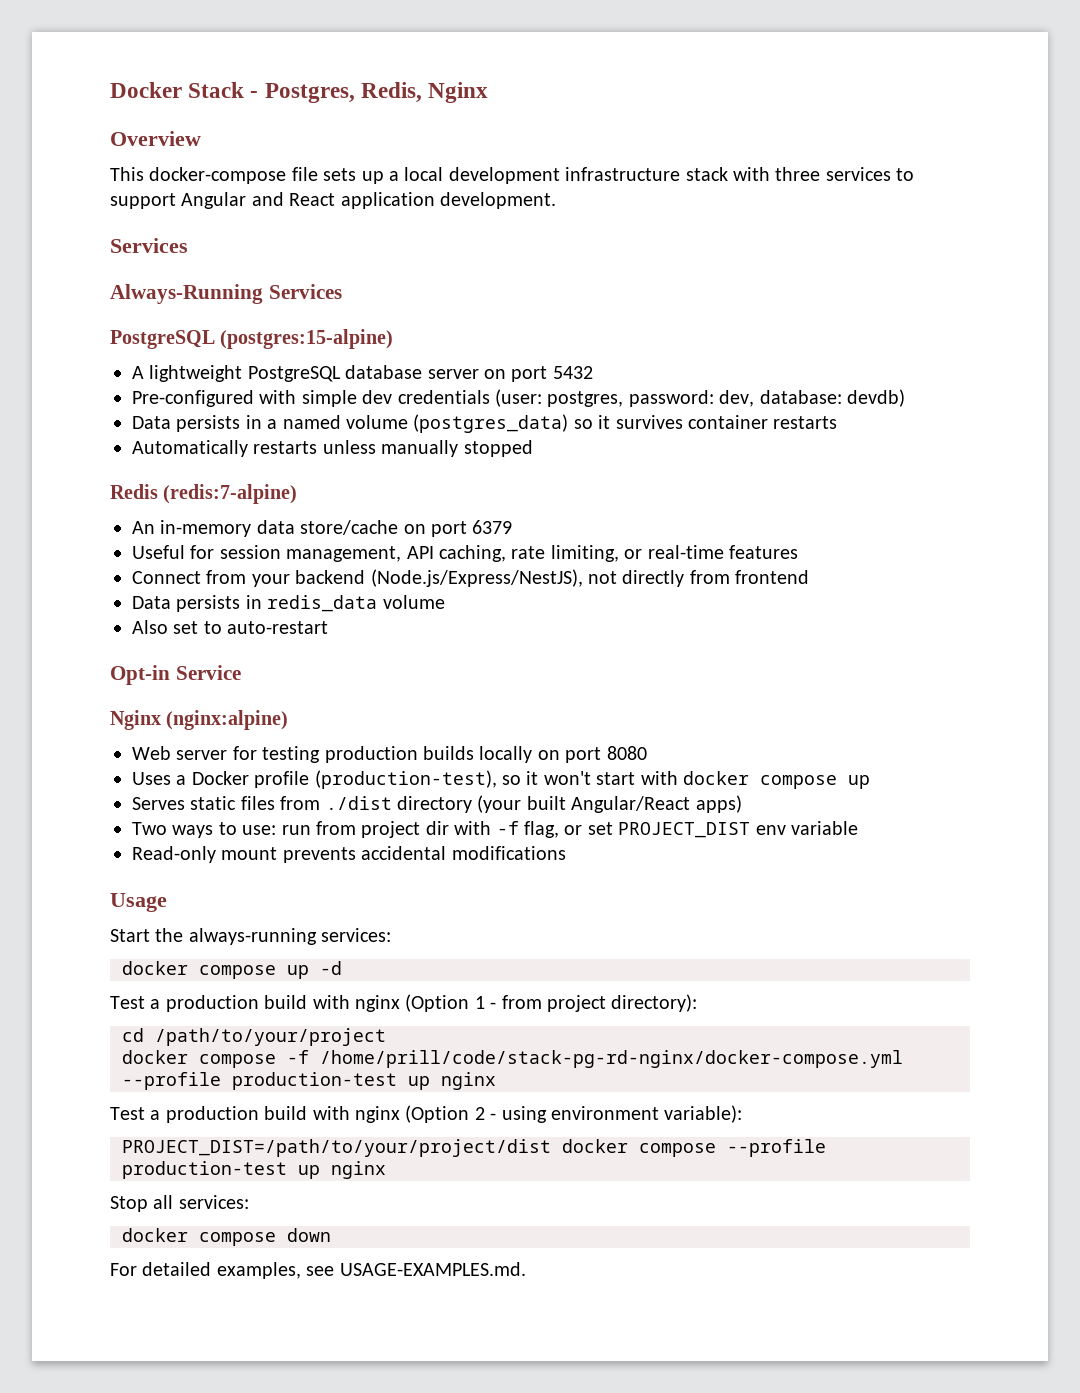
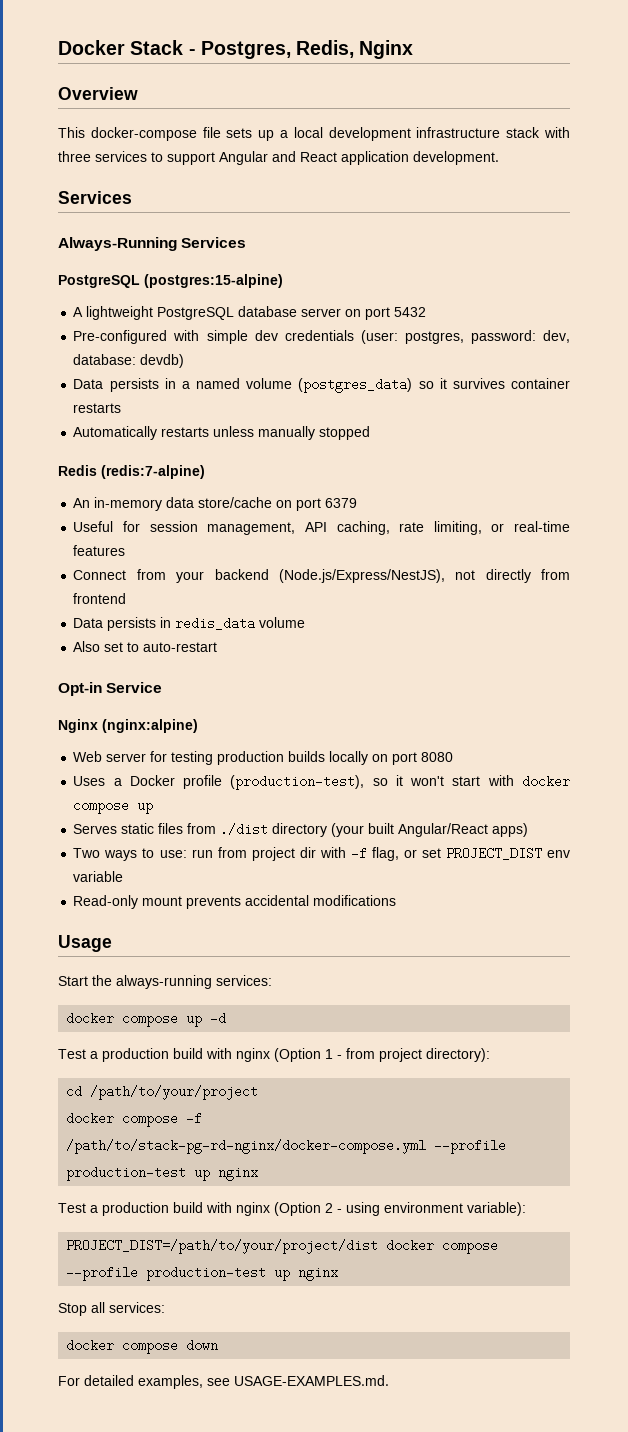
- docker compose -f /home/prill/code/stack-pg-rd-nginx/docker-compose.yml --profile production-test up nginx
+ docker compose -f /path/to/stack-pg-rd-nginx/docker-compose.yml --profile production-test up nginx

